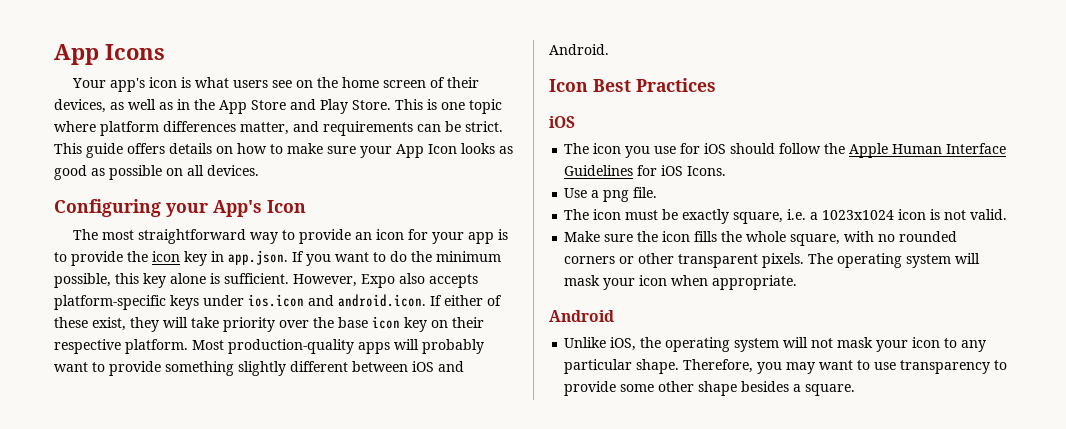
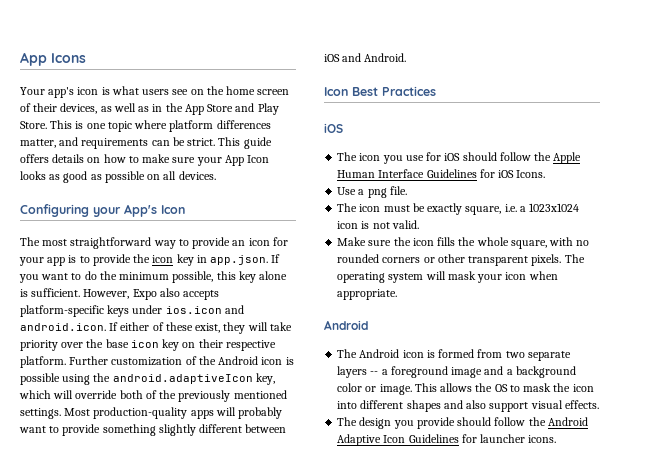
+ Further customization of the Android icon is possible using the android.adaptiveIcon key, which will override both of the previously mentioned settings.
- Unlike iOS, the operating system will not mask your icon to any particular shape. Therefore, you may want to use transparency to provide some other shape besides a square.
+ The Android icon is formed from two separate layers -- a foreground image and a background color or image. This allows the OS to mask the icon into different shapes and also support visual effects.
+ The design you provide should follow the Android Adaptive Icon Guidelines for launcher icons.

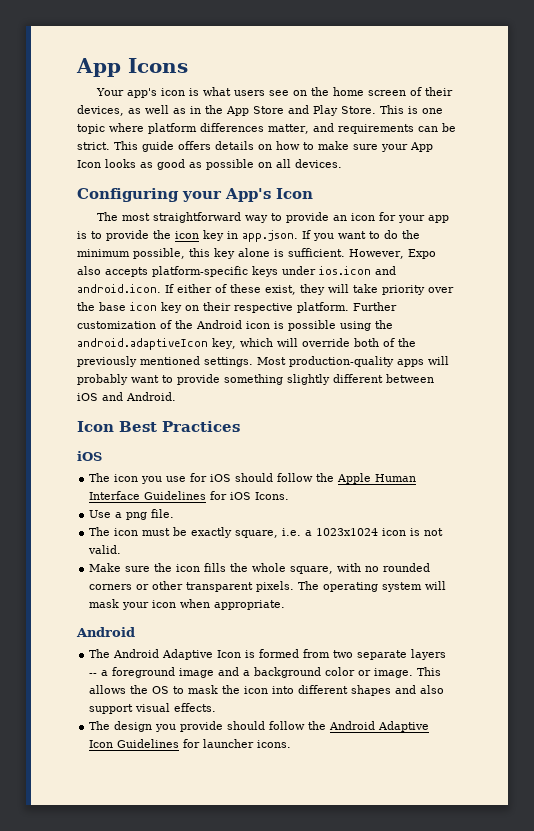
- The Android icon is formed from two separate layers -- a foreground image and a background color or image.
+ The Android Adaptive Icon is formed from two separate layers -- a foreground image and a background color or image.

